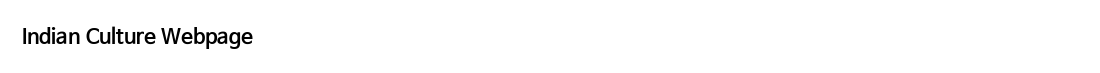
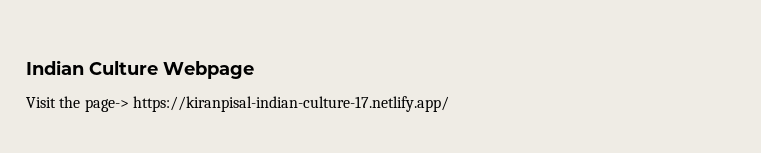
+ Visit the page-> https://kiranpisal-indian-culture-17.netlify.app/

